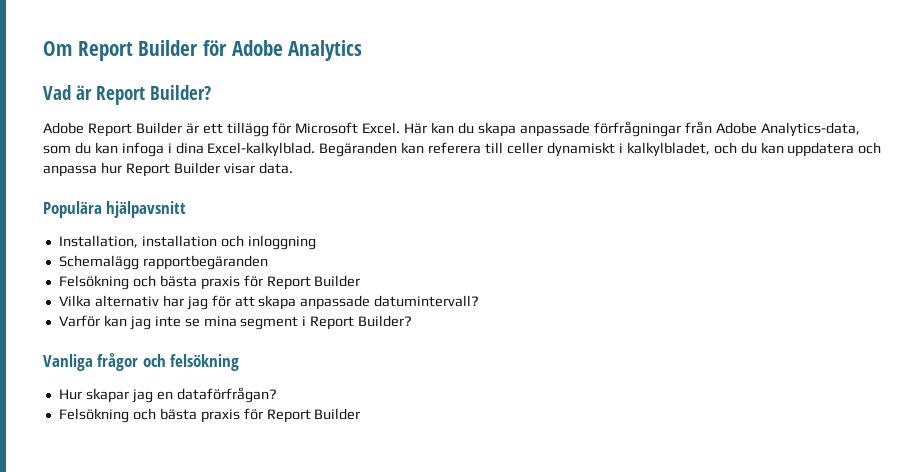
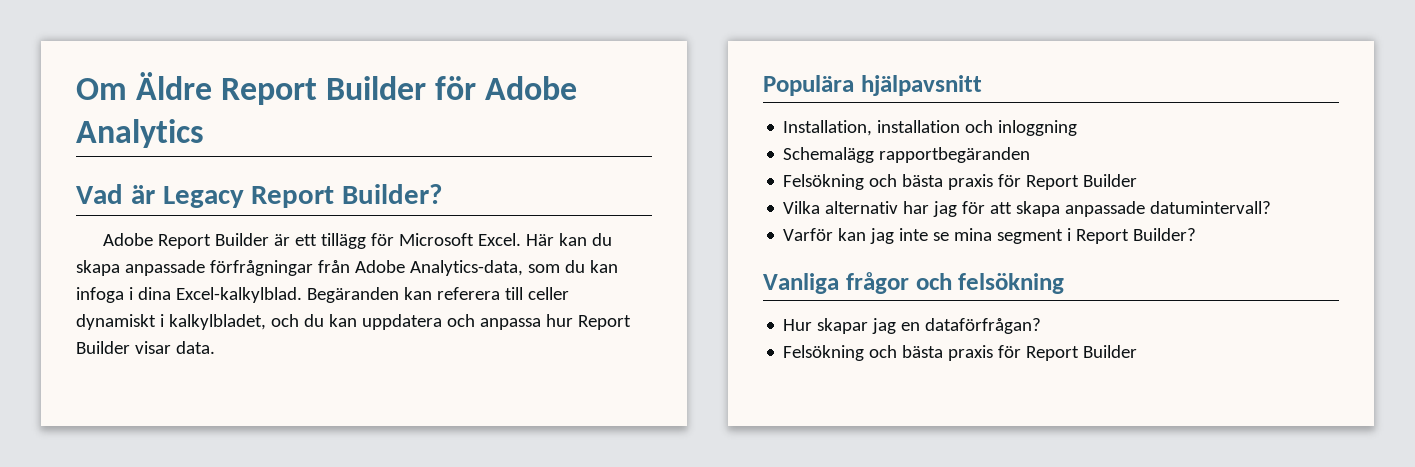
- Om Report Builder för Adobe Analytics
+ Om Äldre Report Builder för Adobe Analytics
- Vad är Report Builder?
+ Vad är Legacy Report Builder?

